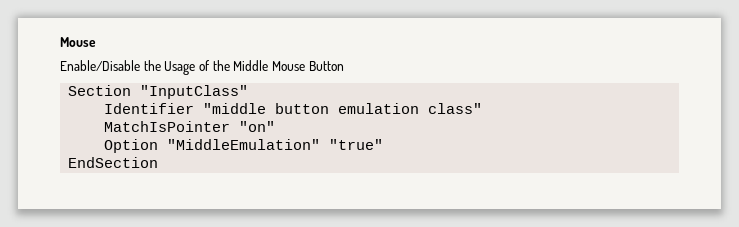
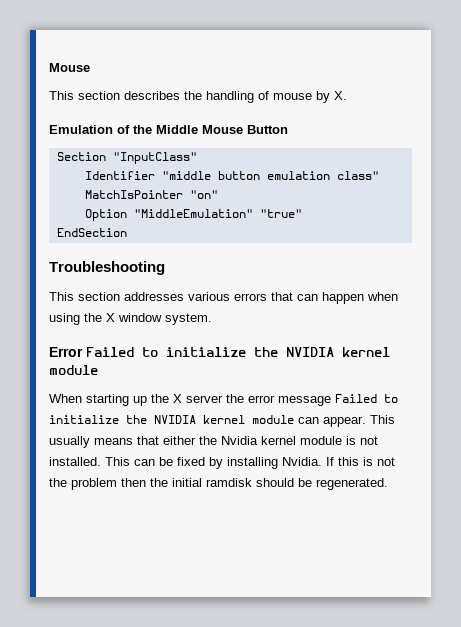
- Enable/Disable the Usage of the Middle Mouse Button
+ This section describes the handling of mouse by X.
+ Emulation of the Middle Mouse Button
+ Troubleshooting
+ This section addresses various errors that can happen when using the X window system.
+ Error Failed to initialize the NVIDIA kernel module
+ When starting up the X server the error message Failed to initialize the NVIDIA kernel module can appear. This usually means that either the Nvidia kernel module is not installed. This can be fixed by installing Nvidia. If this is not the problem then the initial ramdisk should be regenerated.

